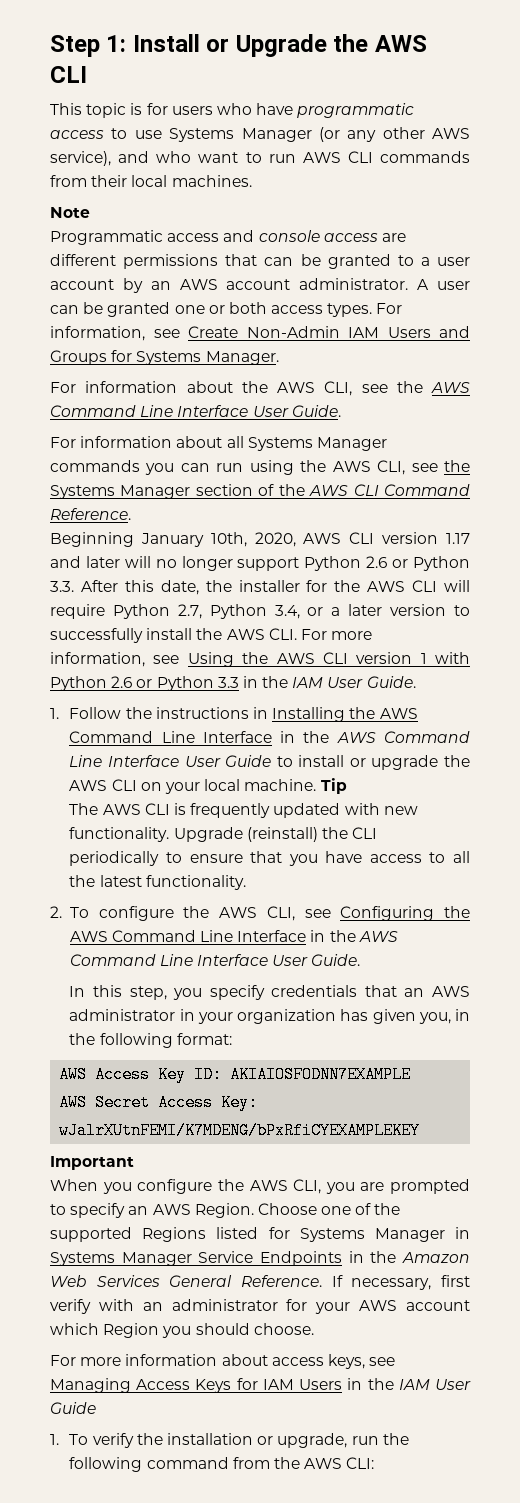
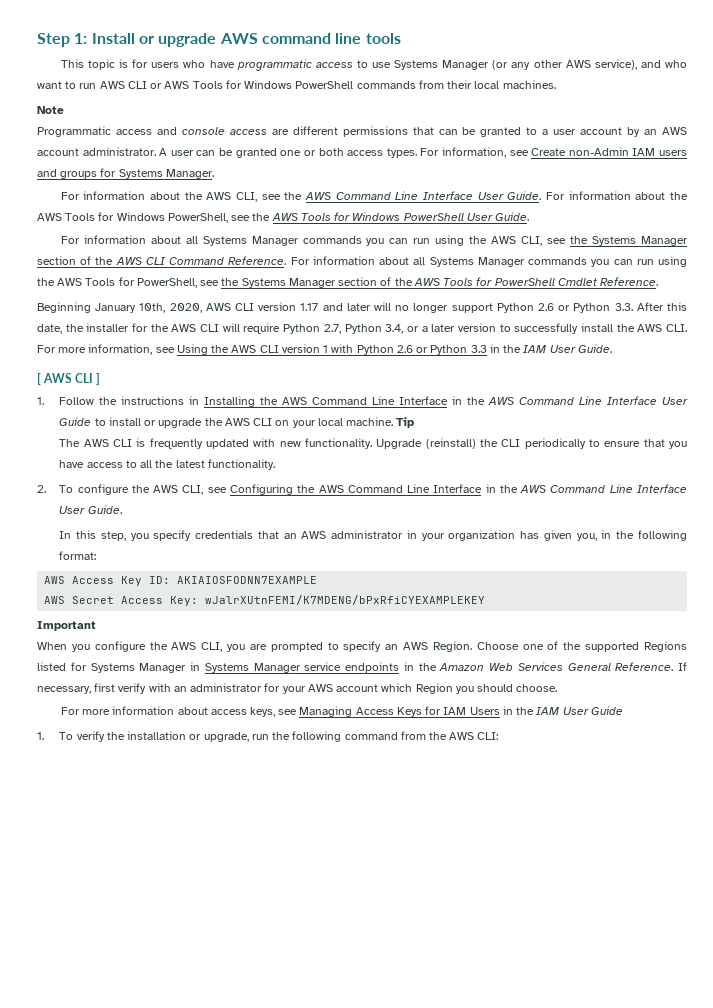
- Step 1: Install or Upgrade the AWS CLI
+ Step 1: Install or upgrade AWS command line tools
- This topic is for users who have programmatic access to use Systems Manager (or any other AWS service), and who want to run AWS CLI commands from their local machines.
+ This topic is for users who have programmatic access to use Systems Manager (or any other AWS service), and who want to run AWS CLI or AWS Tools for Windows PowerShell commands from their local machines.
- For information, see Create Non-Admin IAM Users and Groups for Systems Manager.
+ For information, see Create non-Admin IAM users and groups for Systems Manager.
+ For information about the AWS Tools for Windows PowerShell, see the AWS Tools for Windows PowerShell User Guide.
+ For information about all Systems Manager commands you can run using the AWS Tools for PowerShell, see the Systems Manager section of the AWS Tools for PowerShell Cmdlet Reference.
+ [ AWS CLI ]
- Choose one of the supported Regions listed for Systems Manager in Systems Manager Service Endpoints in the Amazon Web Services General Reference.
+ Choose one of the supported Regions listed for Systems Manager in Systems Manager service endpoints in the Amazon Web Services General Reference.

